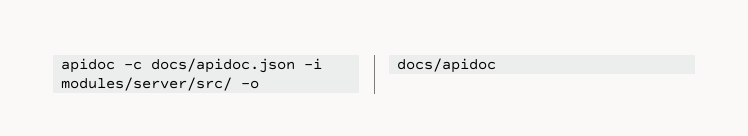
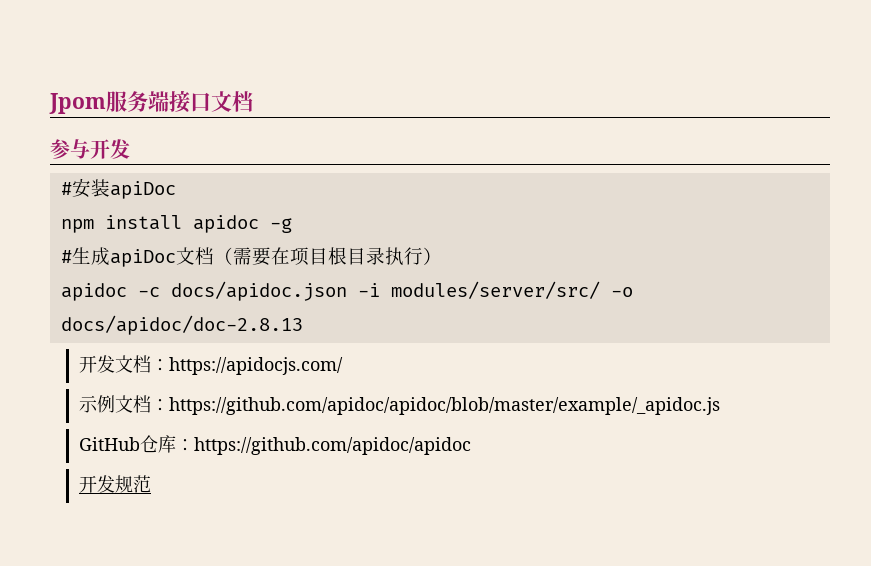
+ Jpom服务端接口文档
+ 参与开发
+ #安装apiDoc
+ npm install apidoc -g
+ #生成apiDoc文档（需要在项目根目录执行）
- apidoc -c docs/apidoc.json -i modules/server/src/ -o docs/apidoc
+ apidoc -c docs/apidoc.json -i modules/server/src/ -o docs/apidoc/doc-2.8.13
+ 开发文档：https://apidocjs.com/
+ 示例文档：https://github.com/apidoc/apidoc/blob/master/example/_apidoc.js
+ GitHub仓库：https://github.com/apidoc/apidoc
+ 开发规范

